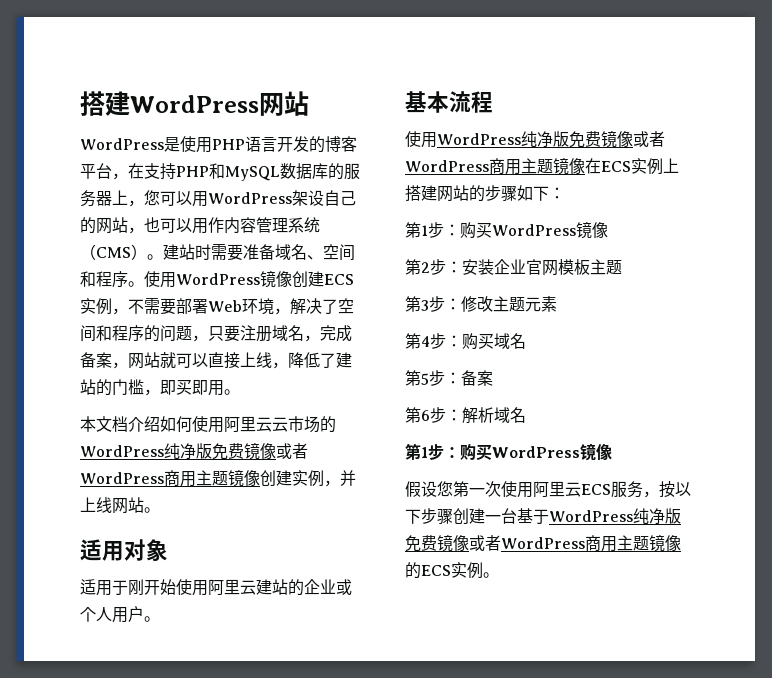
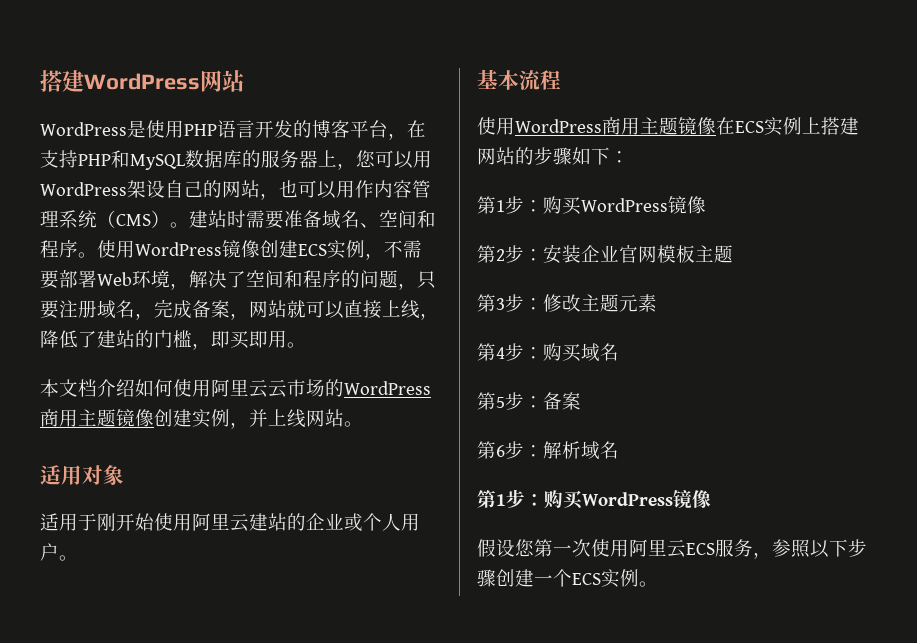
- 本文档介绍如何使用阿里云云市场的WordPress纯净版免费镜像或者WordPress商用主题镜像创建实例，并上线网站。
+ 本文档介绍如何使用阿里云云市场的WordPress商用主题镜像创建实例，并上线网站。
- 使用WordPress纯净版免费镜像或者WordPress商用主题镜像在ECS实例上搭建网站的步骤如下：
+ 使用WordPress商用主题镜像在ECS实例上搭建网站的步骤如下：
- 假设您第一次使用阿里云ECS服务，按以下步骤创建一台基于WordPress纯净版免费镜像或者WordPress商用主题镜像的ECS实例。
+ 假设您第一次使用阿里云ECS服务，参照以下步骤创建一个ECS实例。

